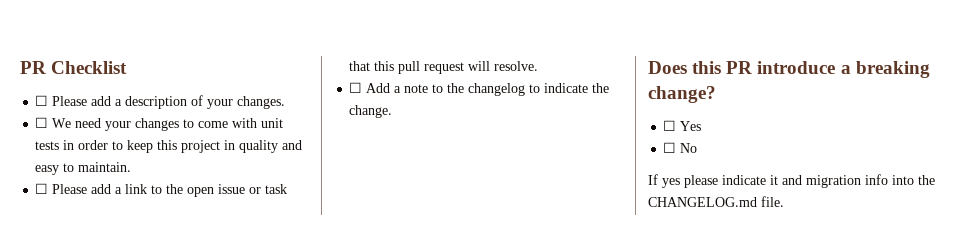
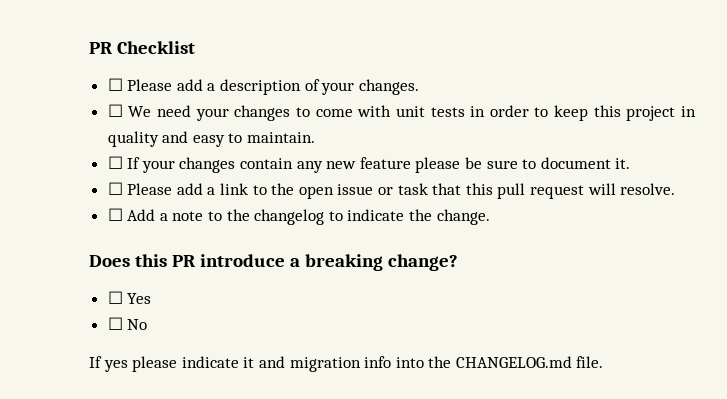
+ ☐ If your changes contain any new feature please be sure to document it.

